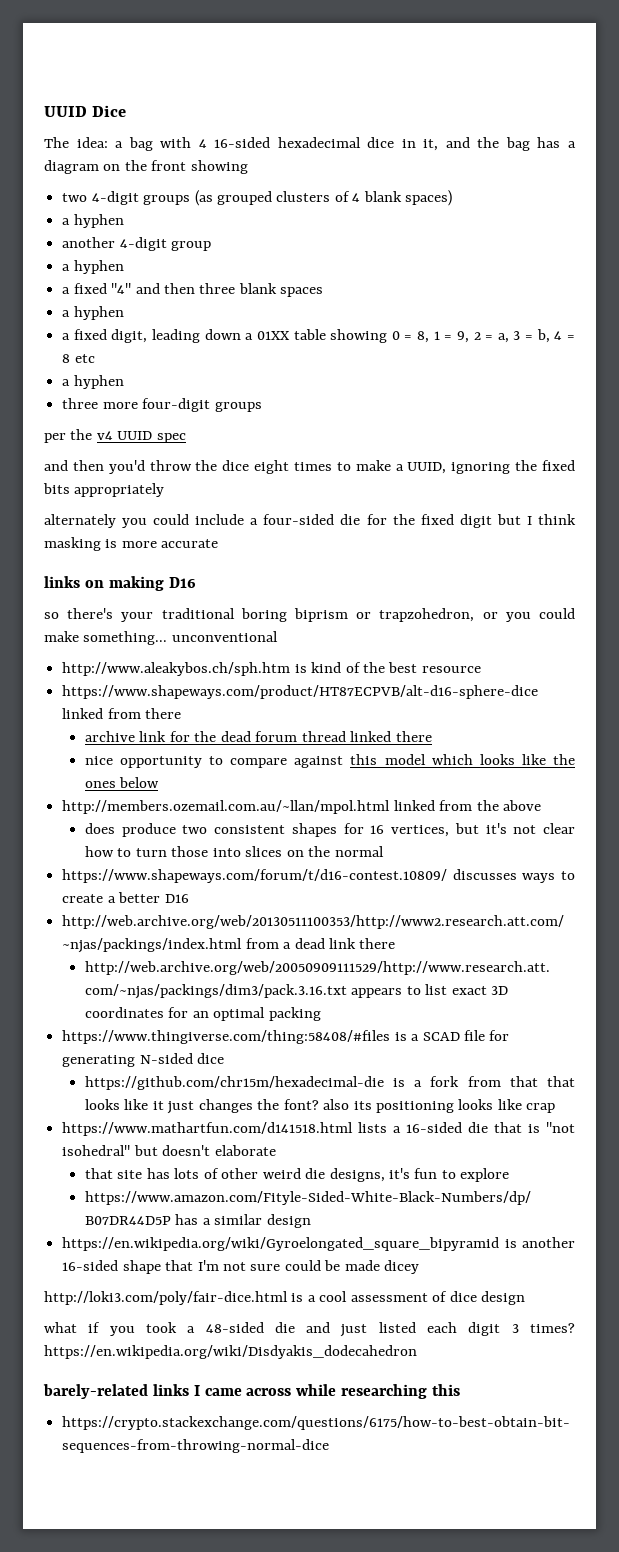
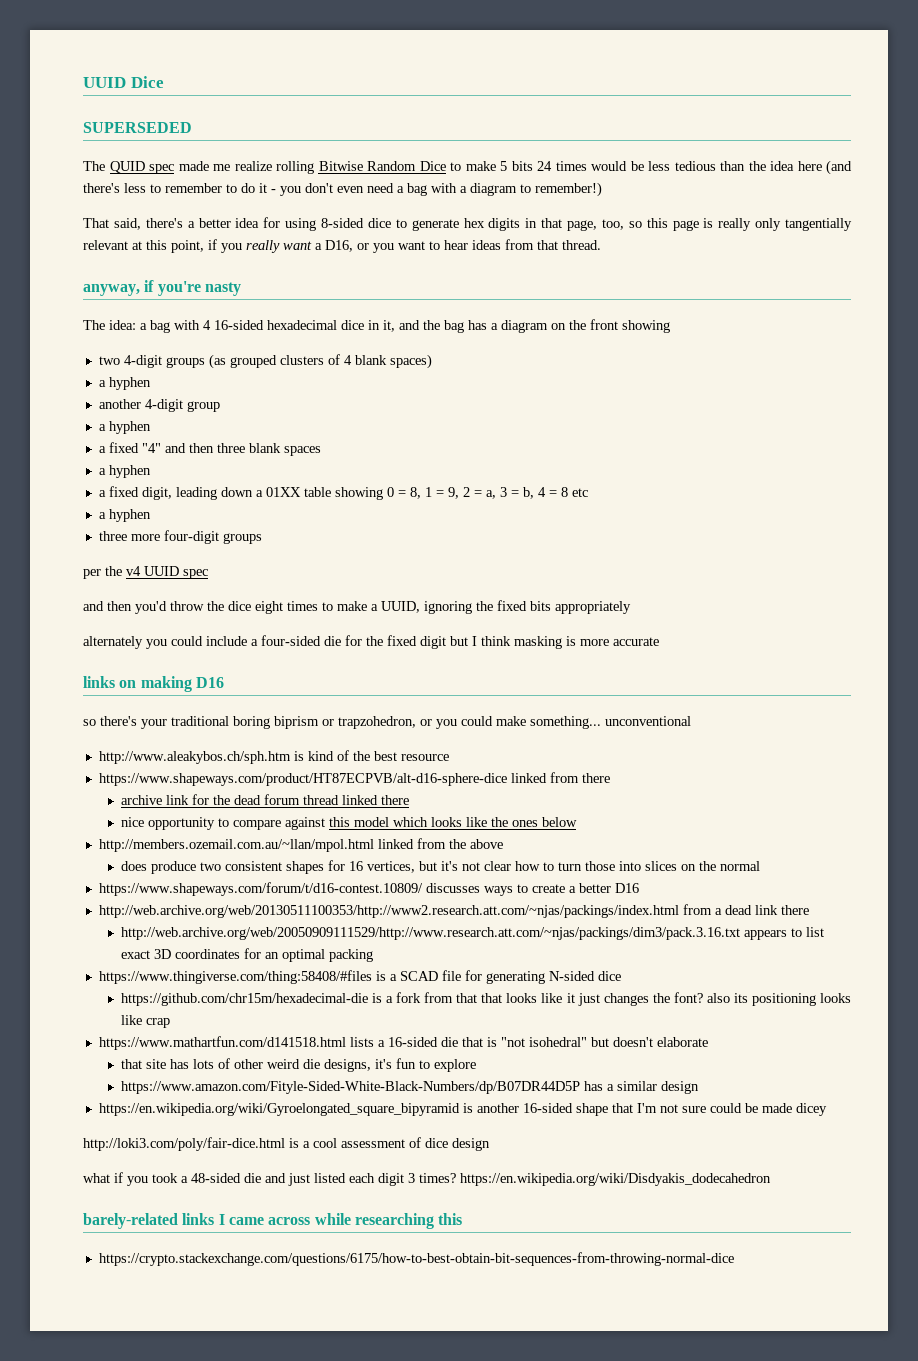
+ SUPERSEDED
+ The QUID spec made me realize rolling Bitwise Random Dice to make 5 bits 24 times would be less tedious than the idea here (and there's less to remember to do it - you don't even need a bag with a diagram to remember!)
+ That said, there's a better idea for using 8-sided dice to generate hex digits in that page, too, so this page is really only tangentially relevant at this point, if you really want a D16, or you want to hear ideas from that thread.
+ anyway, if you're nasty

